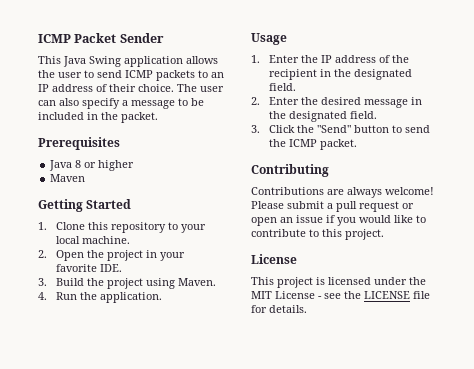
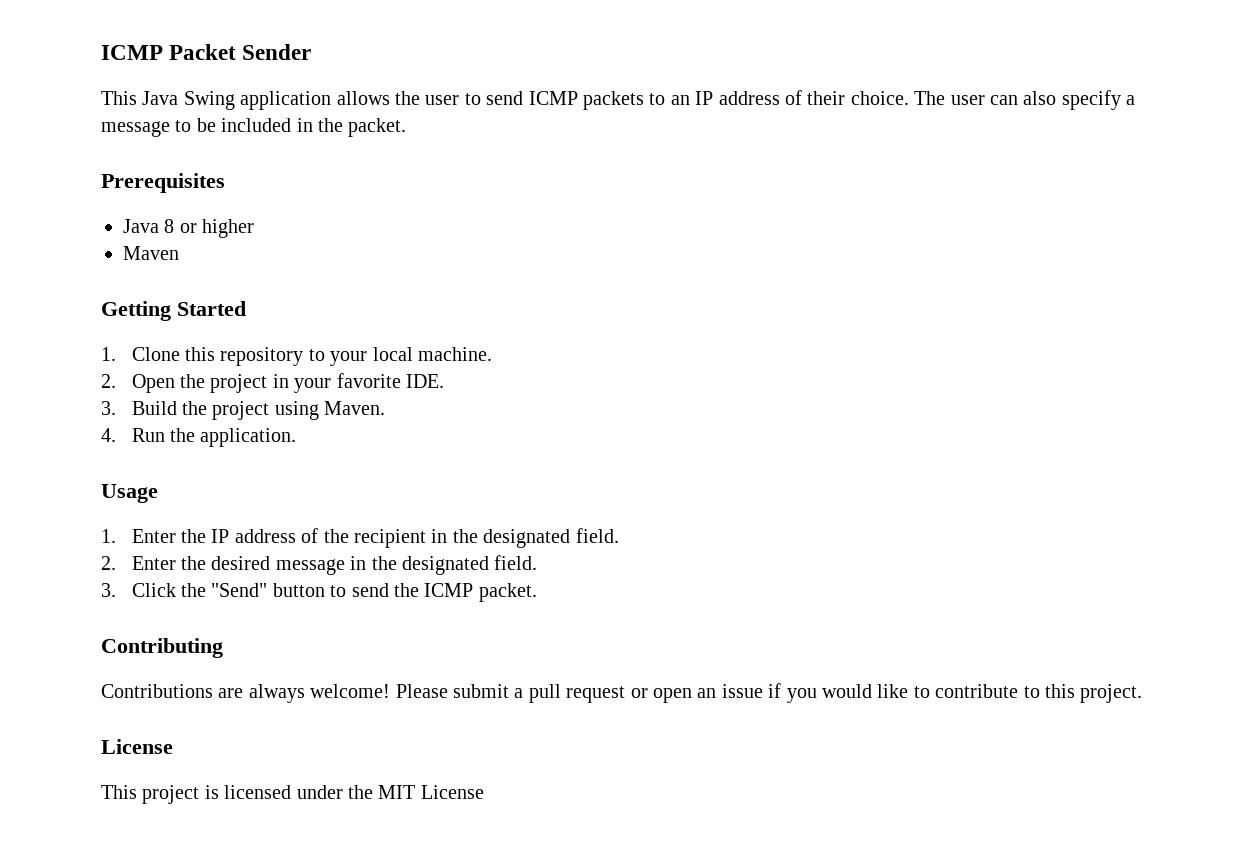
- This project is licensed under the MIT License - see the LICENSE file for details.
+ This project is licensed under the MIT License

